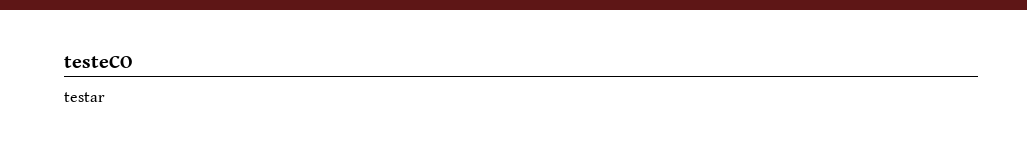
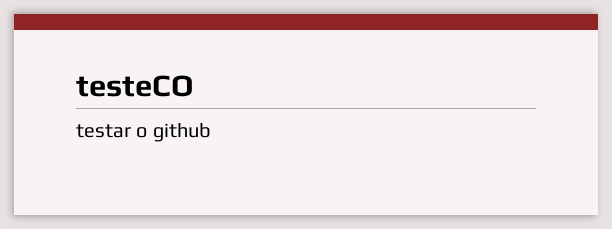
- testar
+ testar o github

